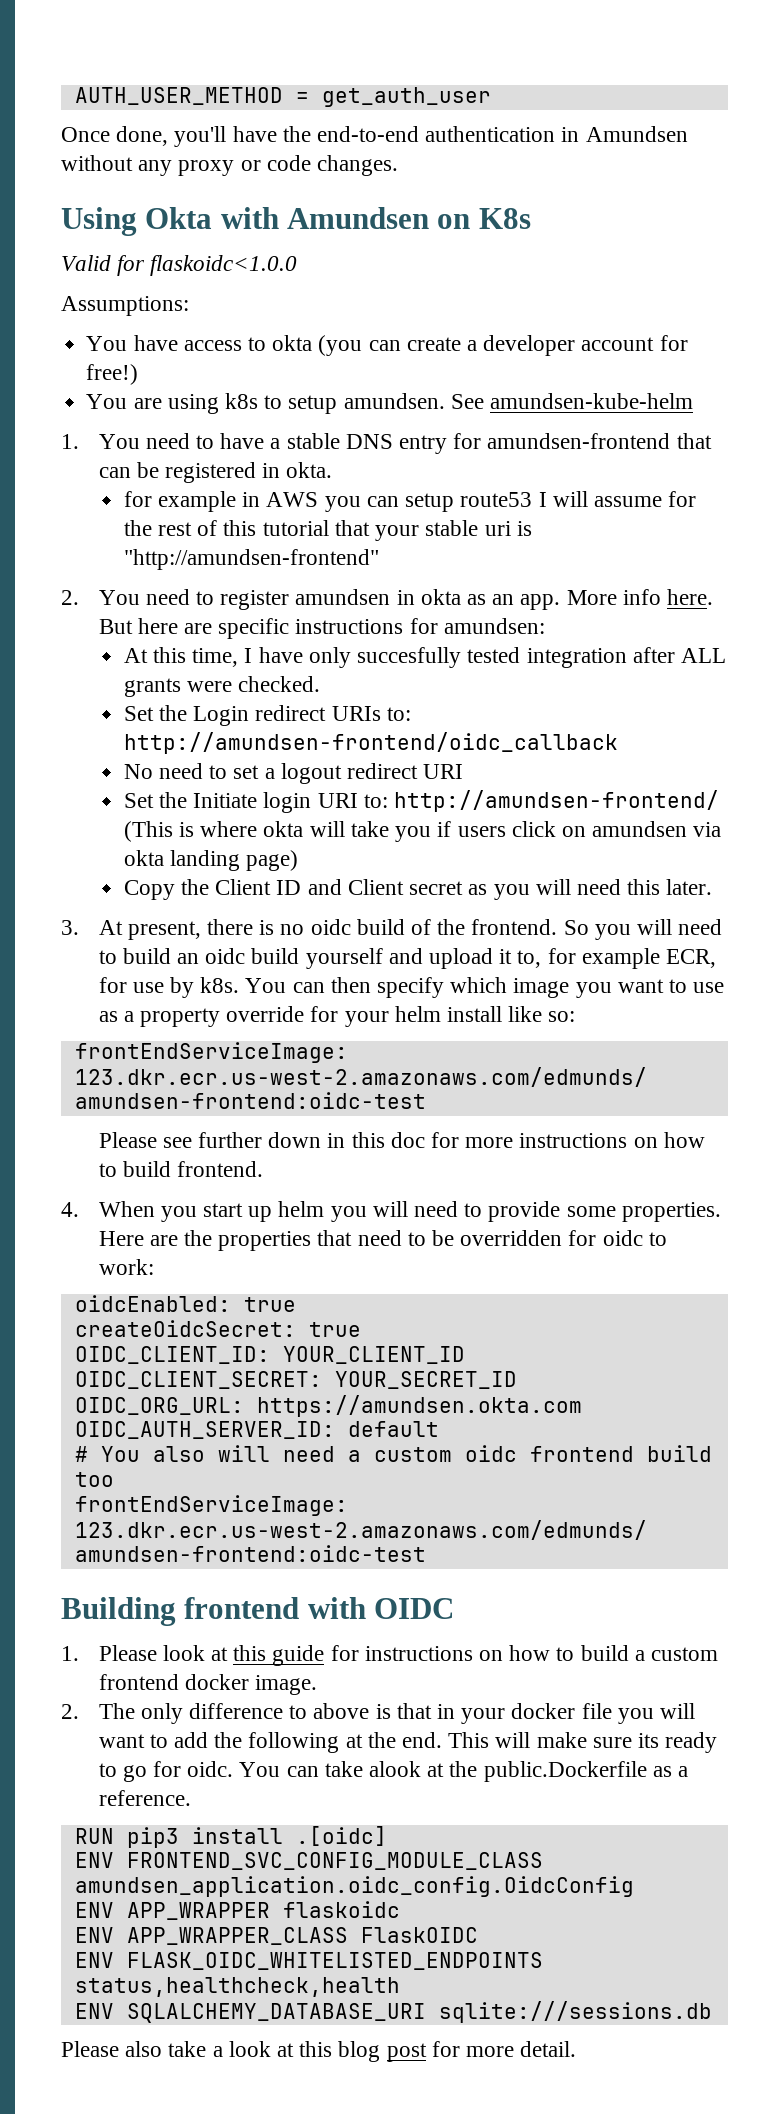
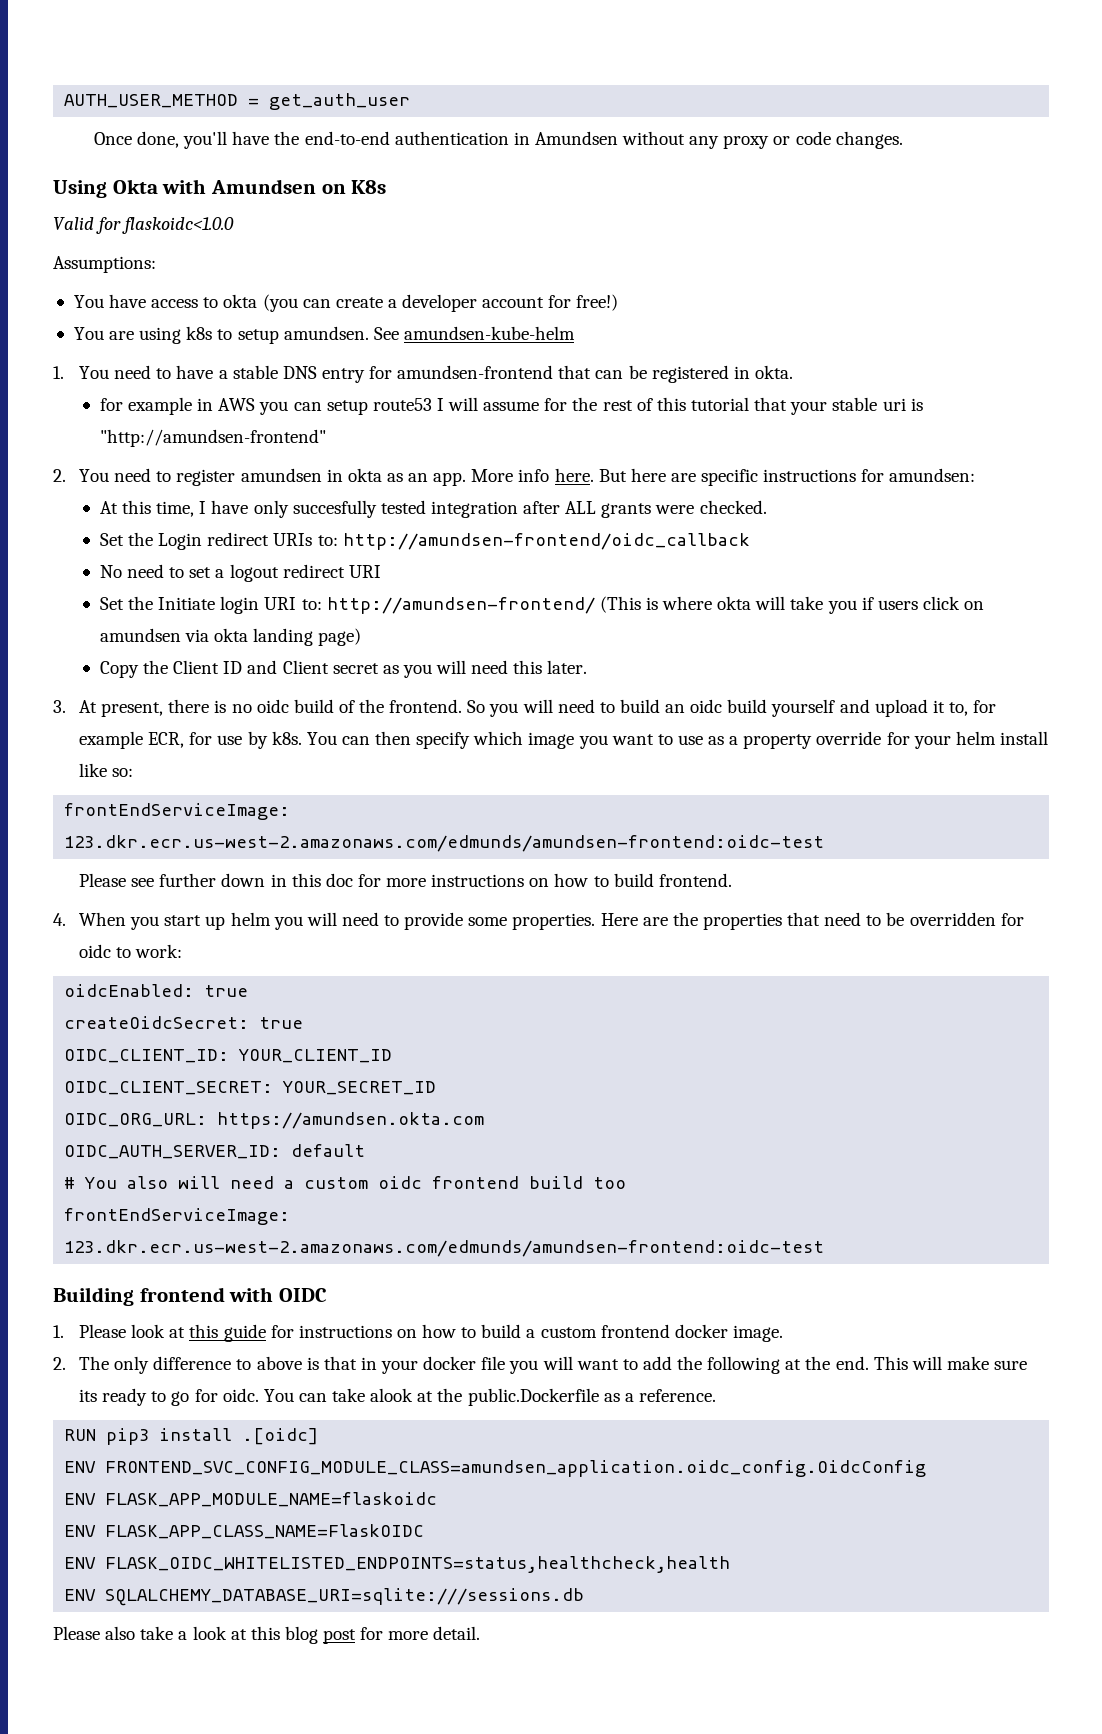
- ENV FRONTEND_SVC_CONFIG_MODULE_CLASS amundsen_application.oidc_config.OidcConfig
- ENV APP_WRAPPER flaskoidc
- ENV APP_WRAPPER_CLASS FlaskOIDC
- ENV FLASK_OIDC_WHITELISTED_ENDPOINTS status,healthcheck,health
- ENV SQLALCHEMY_DATABASE_URI sqlite:///sessions.db
+ ENV FRONTEND_SVC_CONFIG_MODULE_CLASS=amundsen_application.oidc_config.OidcConfig
+ ENV FLASK_APP_MODULE_NAME=flaskoidc
+ ENV FLASK_APP_CLASS_NAME=FlaskOIDC
+ ENV FLASK_OIDC_WHITELISTED_ENDPOINTS=status,healthcheck,health
+ ENV SQLALCHEMY_DATABASE_URI=sqlite:///sessions.db

